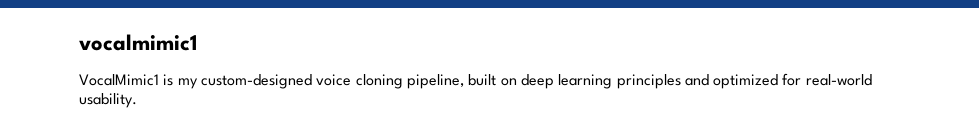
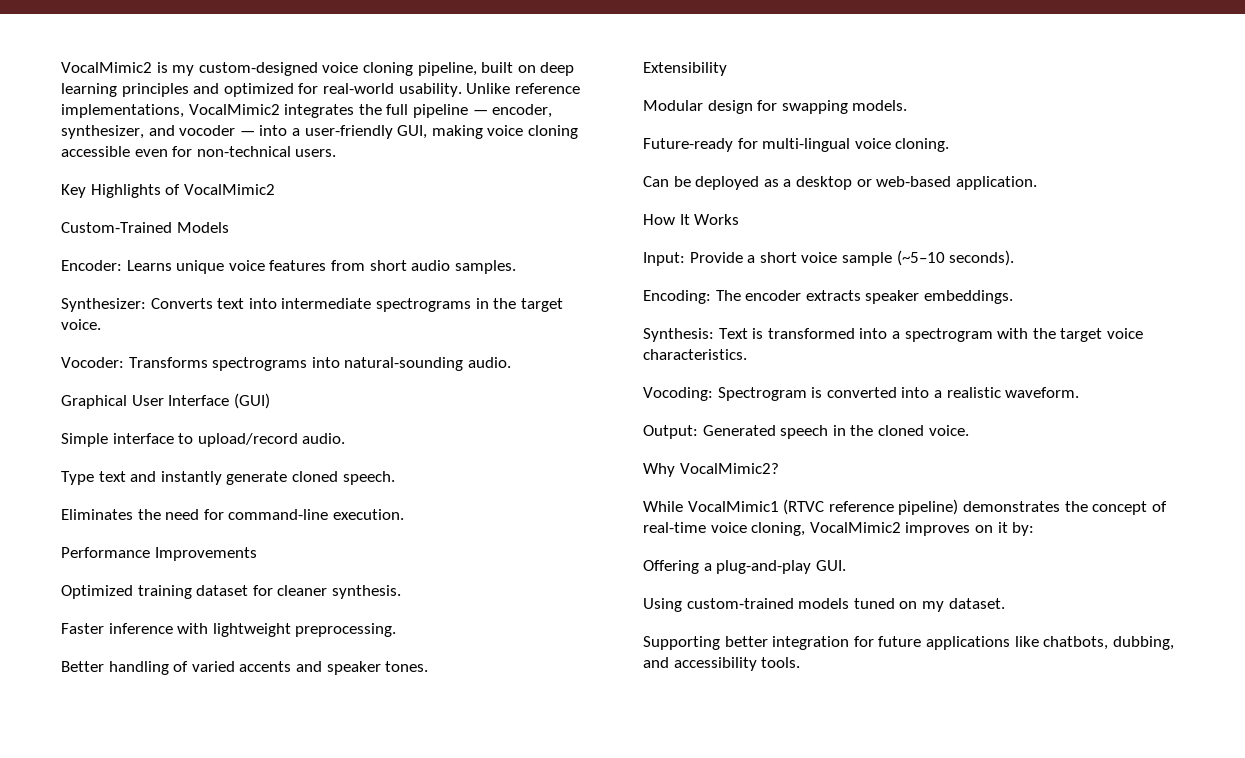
- vocalmimic1
- VocalMimic1 is my custom-designed voice cloning pipeline, built on deep learning principles and optimized for real-world usability.
+ VocalMimic2 is my custom-designed voice cloning pipeline, built on deep learning principles and optimized for real-world usability.
+ Unlike reference implementations, VocalMimic2 integrates the full pipeline — encoder, synthesizer, and vocoder — into a user-friendly GUI, making voice cloning accessible even for non-technical users.
+ Key Highlights of VocalMimic2
+ Custom-Trained Models
+ Encoder: Learns unique voice features from short audio samples.
+ Synthesizer: Converts text into intermediate spectrograms in the target voice.
+ Vocoder: Transforms spectrograms into natural-sounding audio.
+ Graphical User Interface (GUI)
+ Simple interface to upload/record audio.
+ Type text and instantly generate cloned speech.
+ Eliminates the need for command-line execution.
+ Performance Improvements
+ Optimized training dataset for cleaner synthesis.
+ Faster inference with lightweight preprocessing.
+ Better handling of varied accents and speaker tones.
+ Extensibility
+ Modular design for swapping models.
+ Future-ready for multi-lingual voice cloning.
+ Can be deployed as a desktop or web-based application.
+ How It Works
+ Input: Provide a short voice sample (~5–10 seconds).
+ Encoding: The encoder extracts speaker embeddings.
+ Synthesis: Text is transformed into a spectrogram with the target voice characteristics.
+ Vocoding: Spectrogram is converted into a realistic waveform.
+ Output: Generated speech in the cloned voice.
+ Why VocalMimic2?
+ While VocalMimic1 (RTVC reference pipeline) demonstrates the concept of real-time voice cloning, VocalMimic2 improves on it by:
+ Offering a plug-and-play GUI.
+ Using custom-trained models tuned on my dataset.
+ Supporting better integration for future applications like chatbots, dubbing, and accessibility tools.

